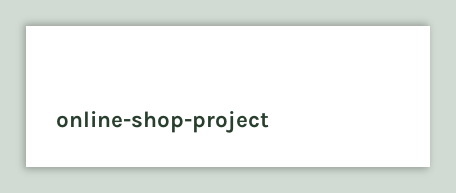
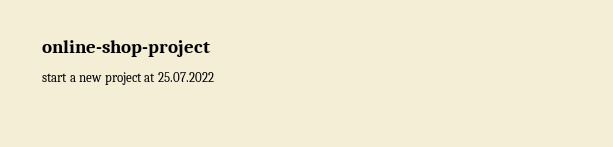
+ start a new project at 25.07.2022

